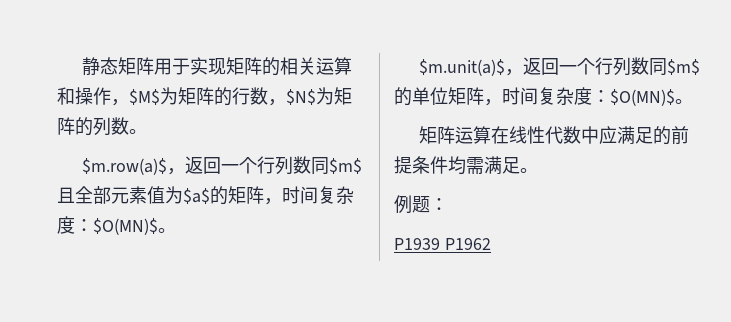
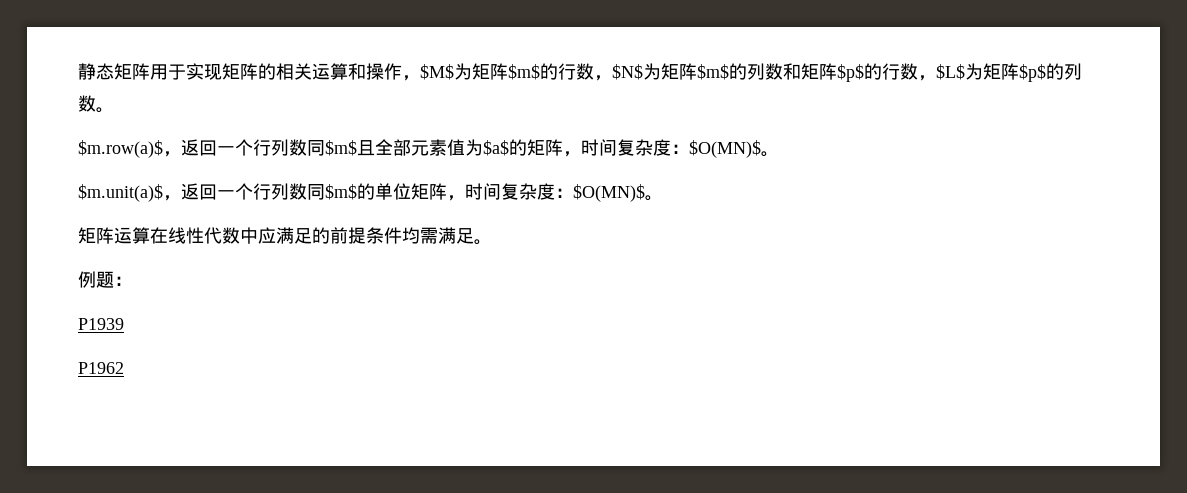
- 静态矩阵用于实现矩阵的相关运算和操作，$M$为矩阵的行数，$N$为矩阵的列数。
+ 静态矩阵用于实现矩阵的相关运算和操作，$M$为矩阵$m$的行数，$N$为矩阵$m$的列数和矩阵$p$的行数，$L$为矩阵$p$的列数。
- P1939 P1962
+ P1939
+ P1962

